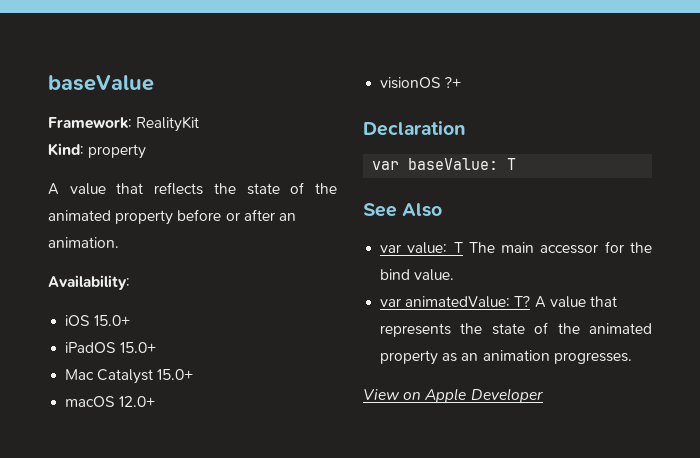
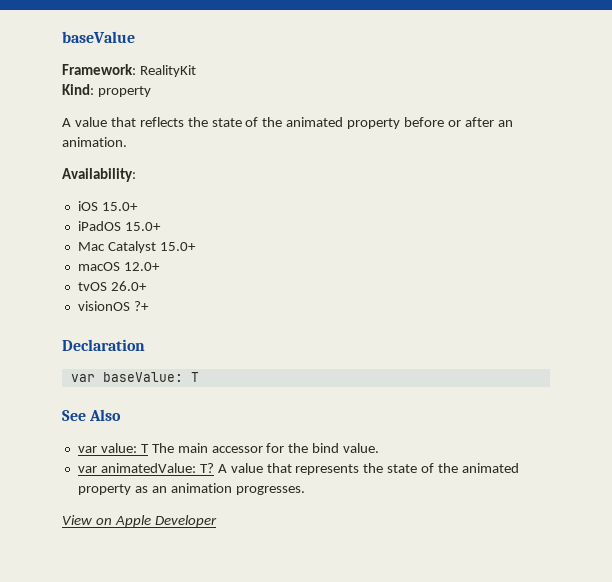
+ tvOS 26.0+

